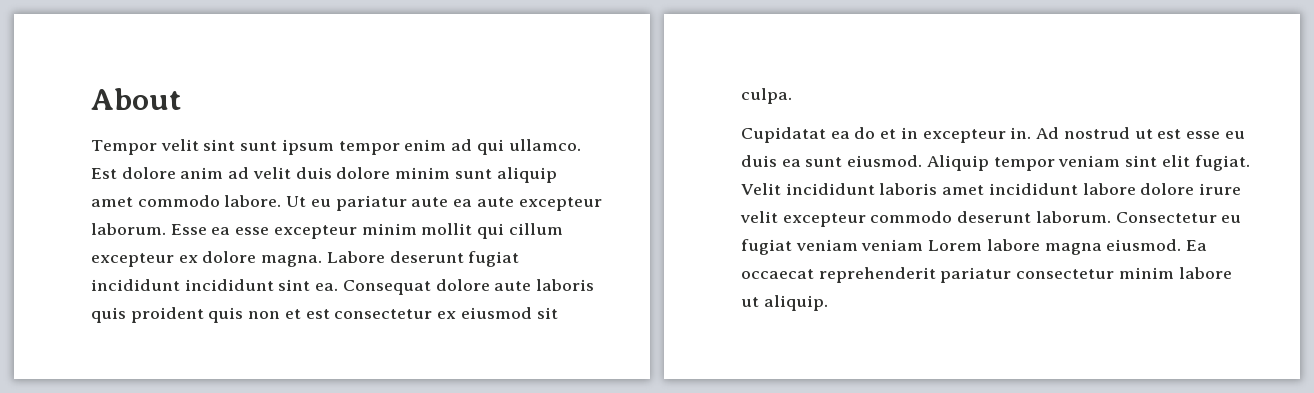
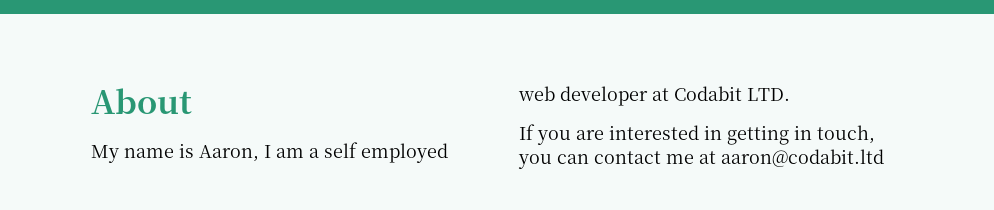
- Tempor velit sint sunt ipsum tempor enim ad qui ullamco. Est dolore anim ad velit duis dolore minim sunt aliquip amet commodo labore. Ut eu pariatur aute ea aute excepteur laborum. Esse ea esse excepteur minim mollit qui cillum excepteur ex dolore magna. Labore deserunt fugiat incididunt incididunt sint ea. Consequat dolore aute laboris quis proident quis non et est consectetur ex eiusmod sit culpa.
- Cupidatat ea do et in excepteur in. Ad nostrud ut est esse eu duis ea sunt eiusmod. Aliquip tempor veniam sint elit fugiat. Velit incididunt laboris amet incididunt labore dolore irure velit excepteur commodo deserunt laborum. Consectetur eu fugiat veniam veniam Lorem labore magna eiusmod. Ea occaecat reprehenderit pariatur consectetur minim labore ut aliquip.
+ My name is Aaron, I am a self employed web developer at Codabit LTD.
+ If you are interested in getting in touch, you can contact me at aaron@codabit.ltd

